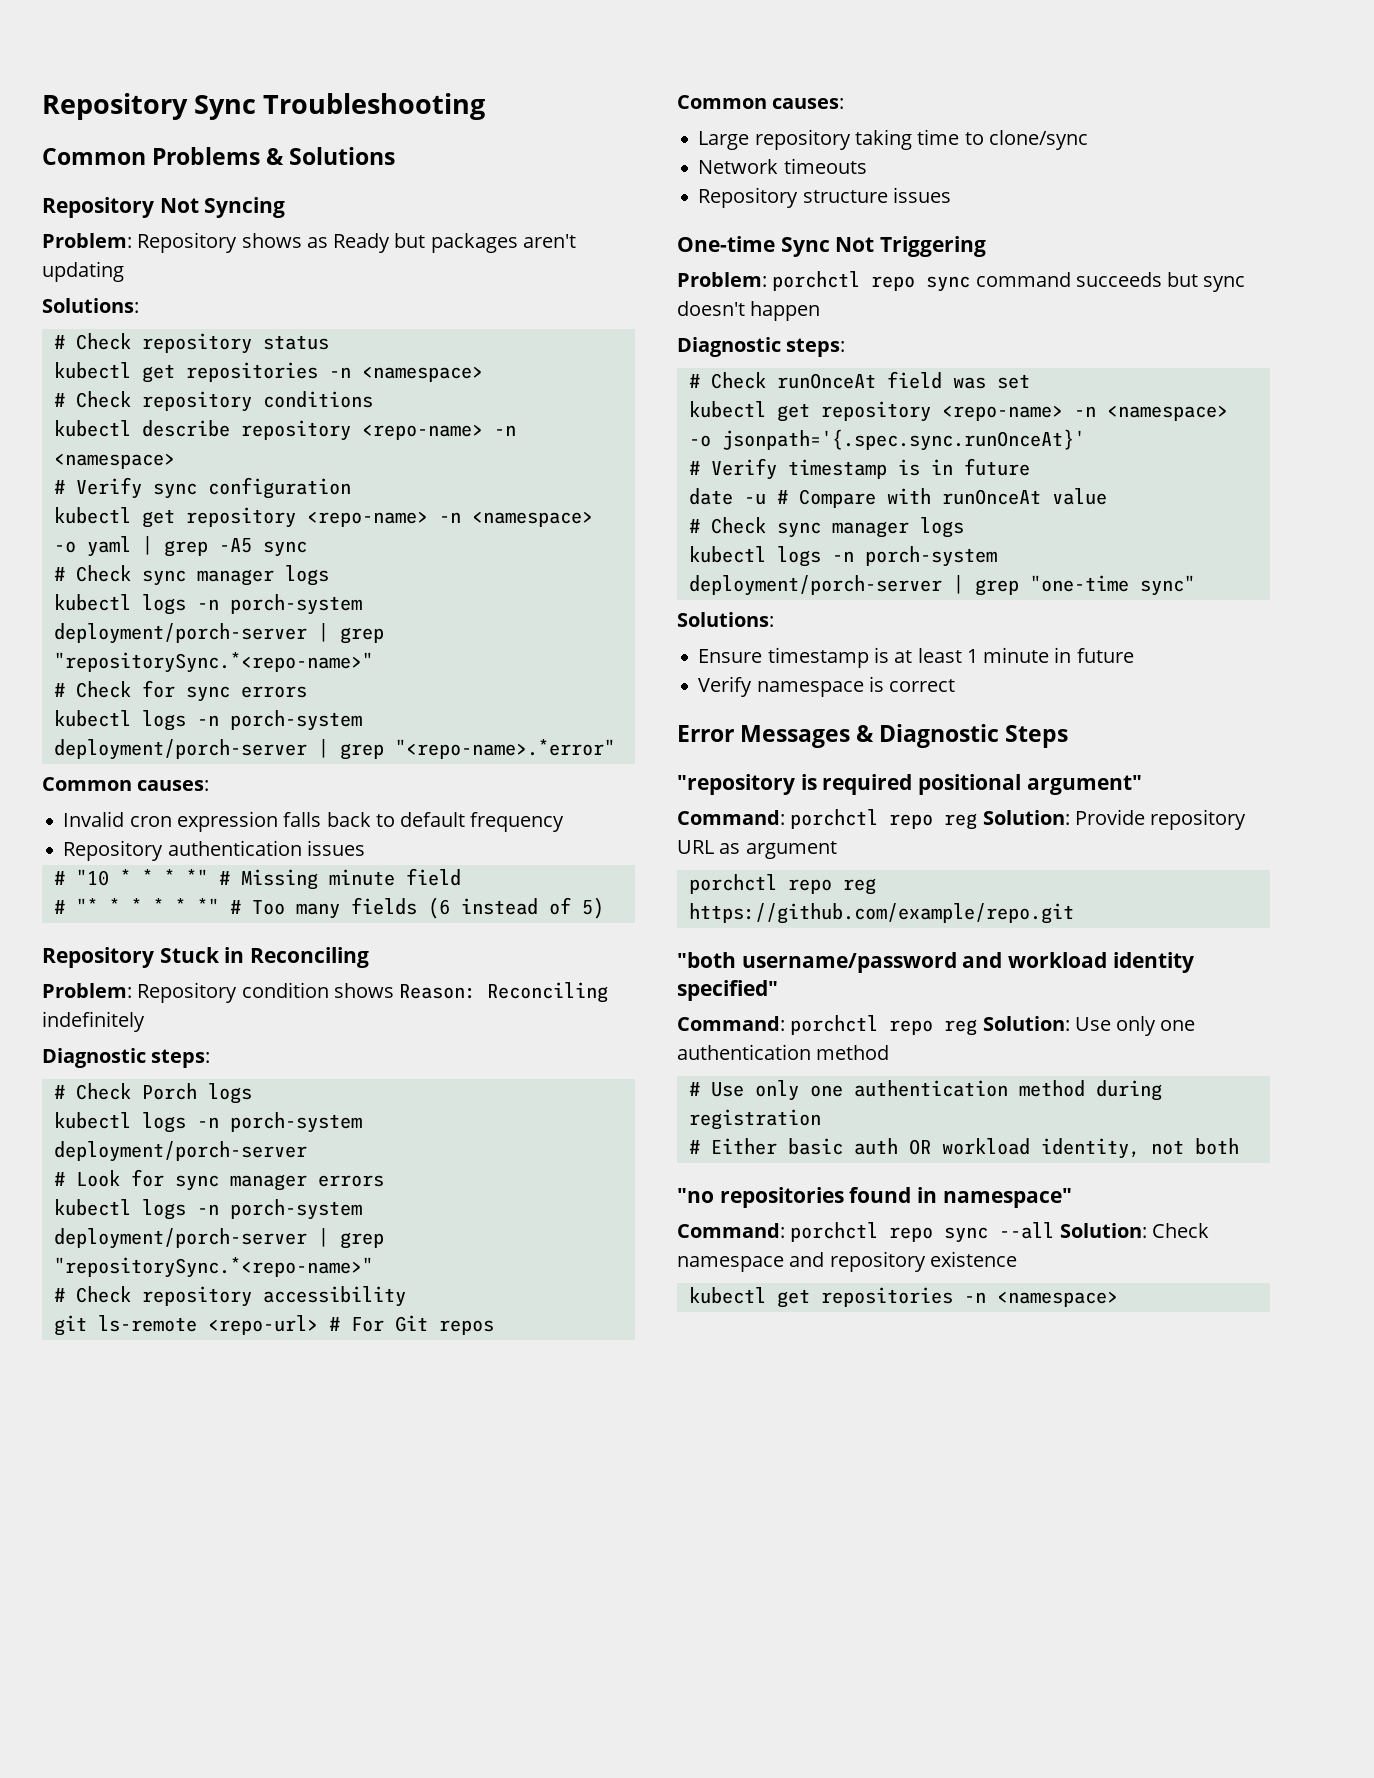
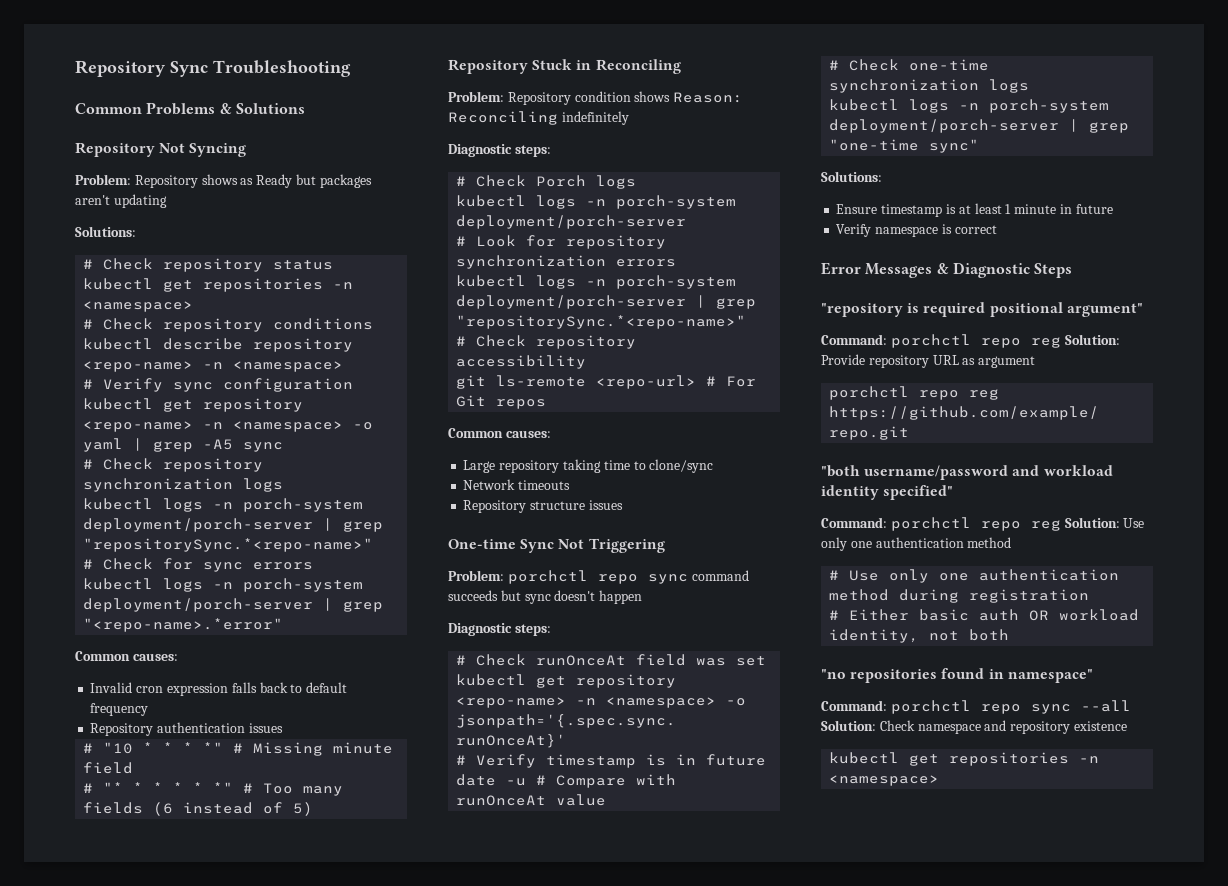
  kubectl get repository <repo-name> -n <namespace> -o yaml | grep -A5 sync
- # Check sync manager logs
+ # Check repository synchronization logs
- # Look for sync manager errors
+ # Look for repository synchronization errors
  date -u # Compare with runOnceAt value
- # Check sync manager logs
+ # Check one-time synchronization logs

